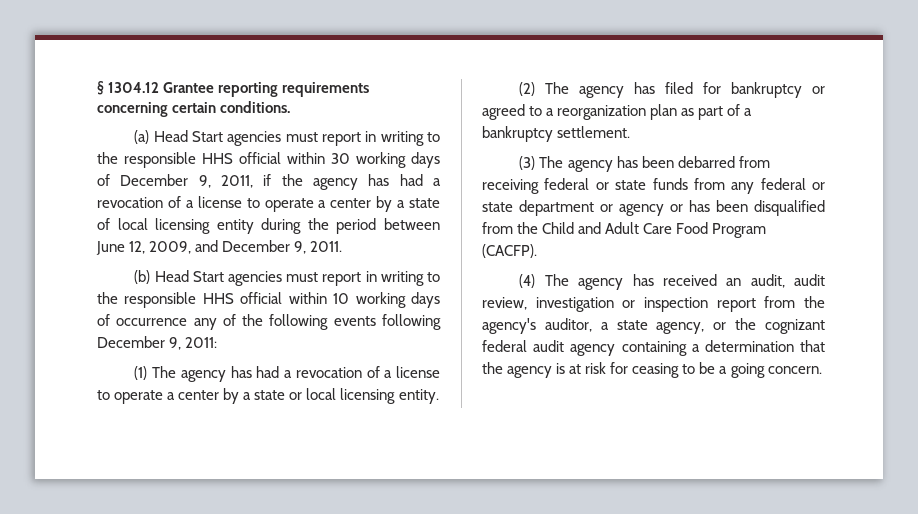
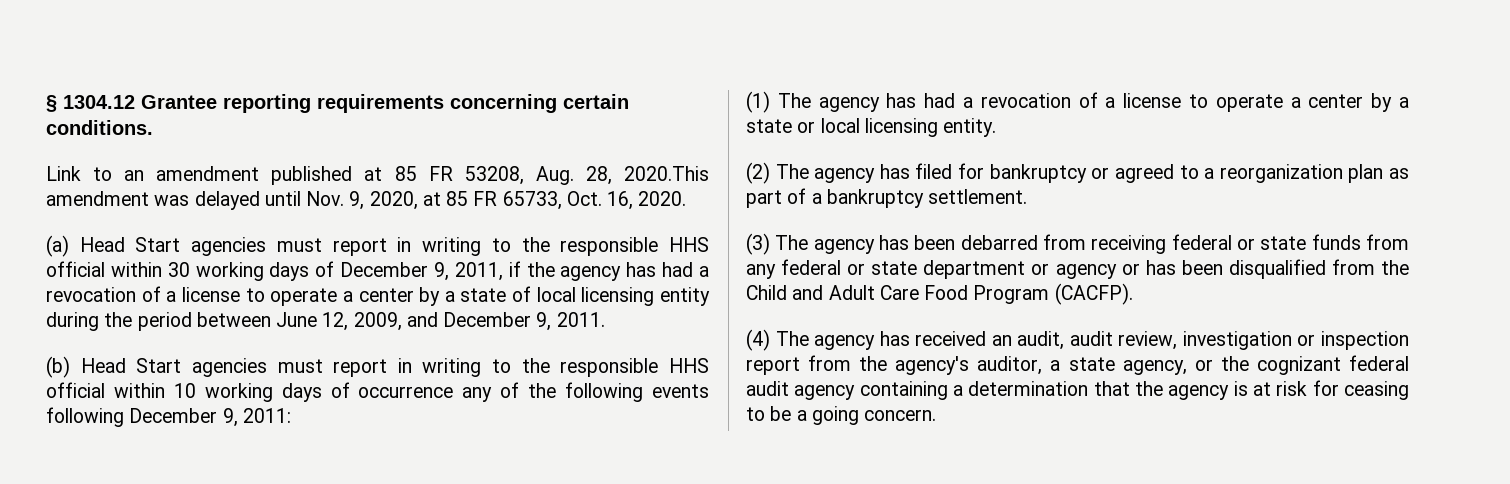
+ Link to an amendment published at 85 FR 53208, Aug. 28, 2020.This amendment was delayed until Nov. 9, 2020, at 85 FR 65733, Oct. 16, 2020.

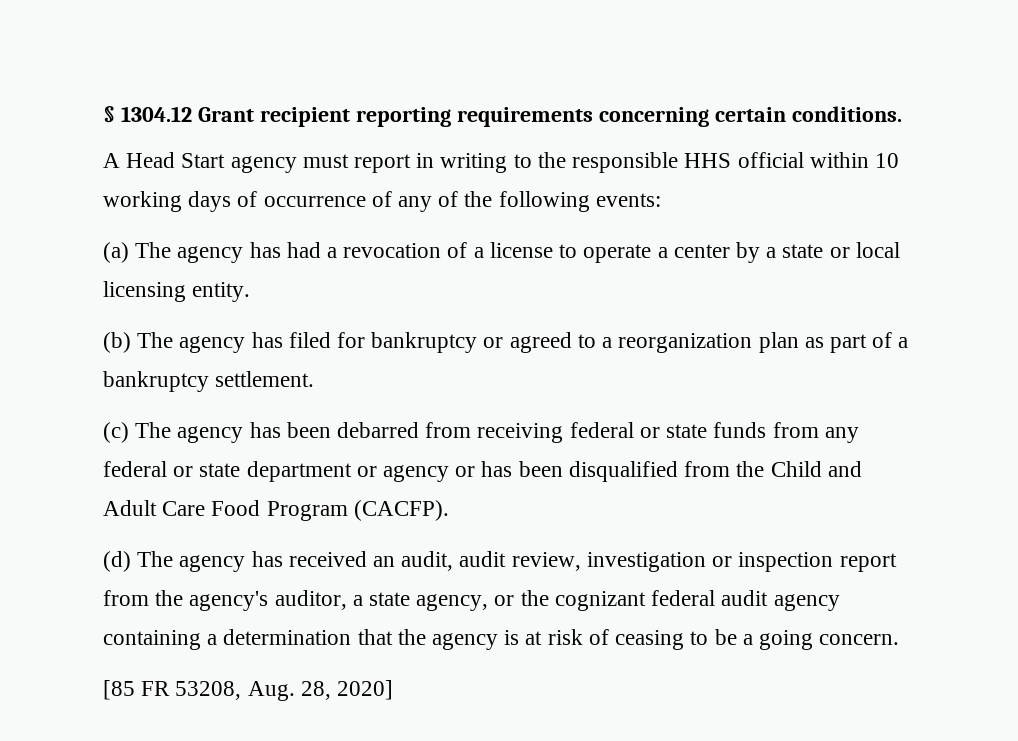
- § 1304.12 Grantee reporting requirements concerning certain conditions.
+ § 1304.12 Grant recipient reporting requirements concerning certain conditions.
- Link to an amendment published at 85 FR 53208, Aug. 28, 2020.This amendment was delayed until Nov. 9, 2020, at 85 FR 65733, Oct. 16, 2020.
- (a) Head Start agencies must report in writing to the responsible HHS official within 30 working days of December 9, 2011, if the agency has had a revocation of a license to operate a center by a state of local licensing entity during the period between June 12, 2009, and December 9, 2011.
- (b) Head Start agencies must report in writing to the responsible HHS official within 10 working days of occurrence any of the following events following December 9, 2011:
- (1) The agency has had a revocation of a license to operate a center by a state or local licensing entity.
+ A Head Start agency must report in writing to the responsible HHS official within 10 working days of occurrence of any of the following events:
+ (a) The agency has had a revocation of a license to operate a center by a state or local licensing entity.
- (2) The agency has filed for bankruptcy or agreed to a reorganization plan as part of a bankruptcy settlement.
+ (b) The agency has filed for bankruptcy or agreed to a reorganization plan as part of a bankruptcy settlement.
- (3) The agency has been debarred from receiving federal or state funds from any federal or state department or agency or has been disqualified from the Child and Adult Care Food Program (CACFP).
+ (c) The agency has been debarred from receiving federal or state funds from any federal or state department or agency or has been disqualified from the Child and Adult Care Food Program (CACFP).
- (4) The agency has received an audit, audit review, investigation or inspection report from the agency's auditor, a state agency, or the cognizant federal audit agency containing a determination that the agency is at risk for ceasing to be a going concern.
+ (d) The agency has received an audit, audit review, investigation or inspection report from the agency's auditor, a state agency, or the cognizant federal audit agency containing a determination that the agency is at risk of ceasing to be a going concern.
+ [85 FR 53208, Aug. 28, 2020]

